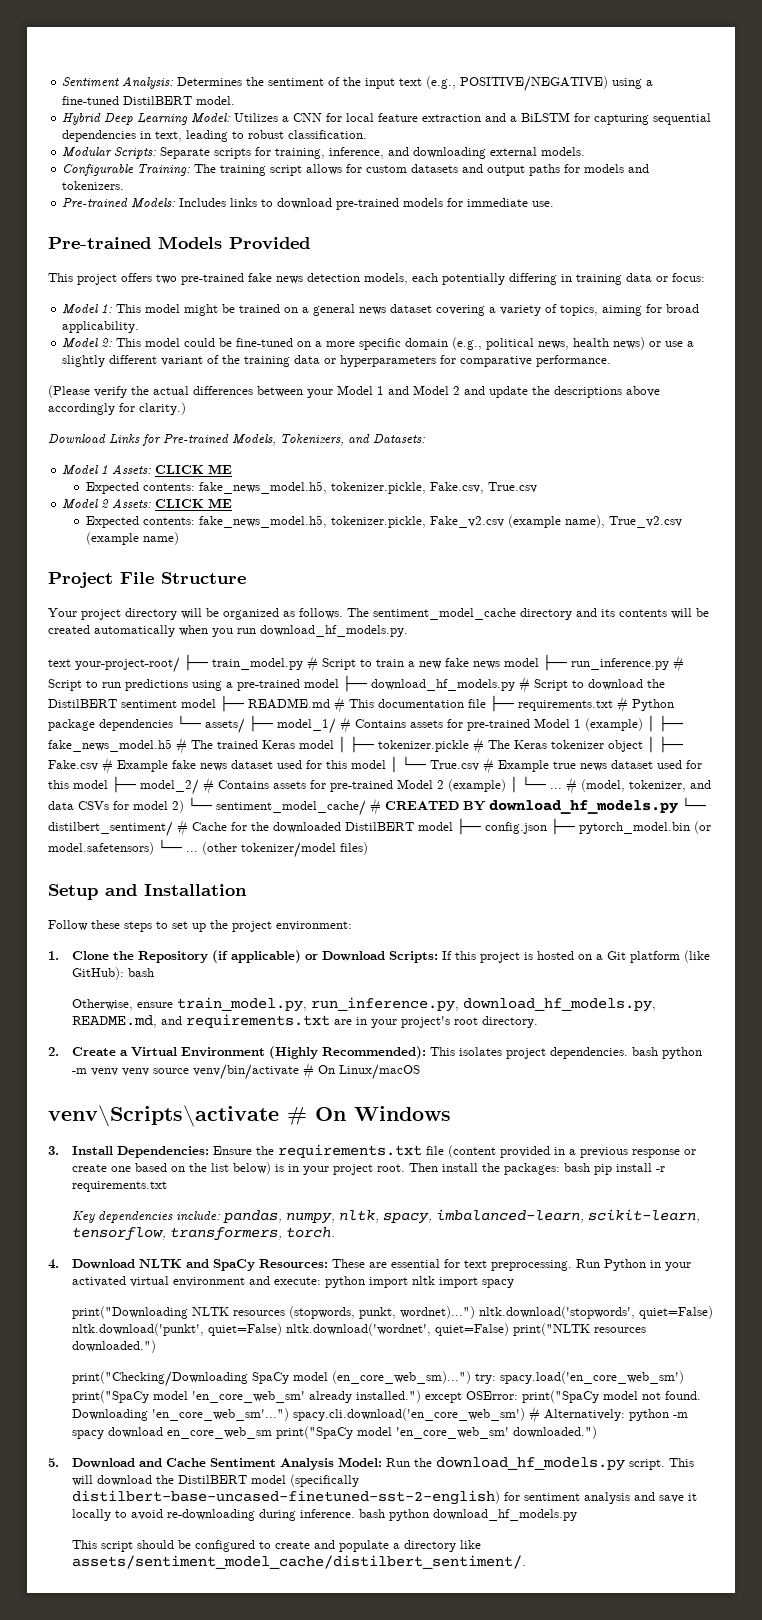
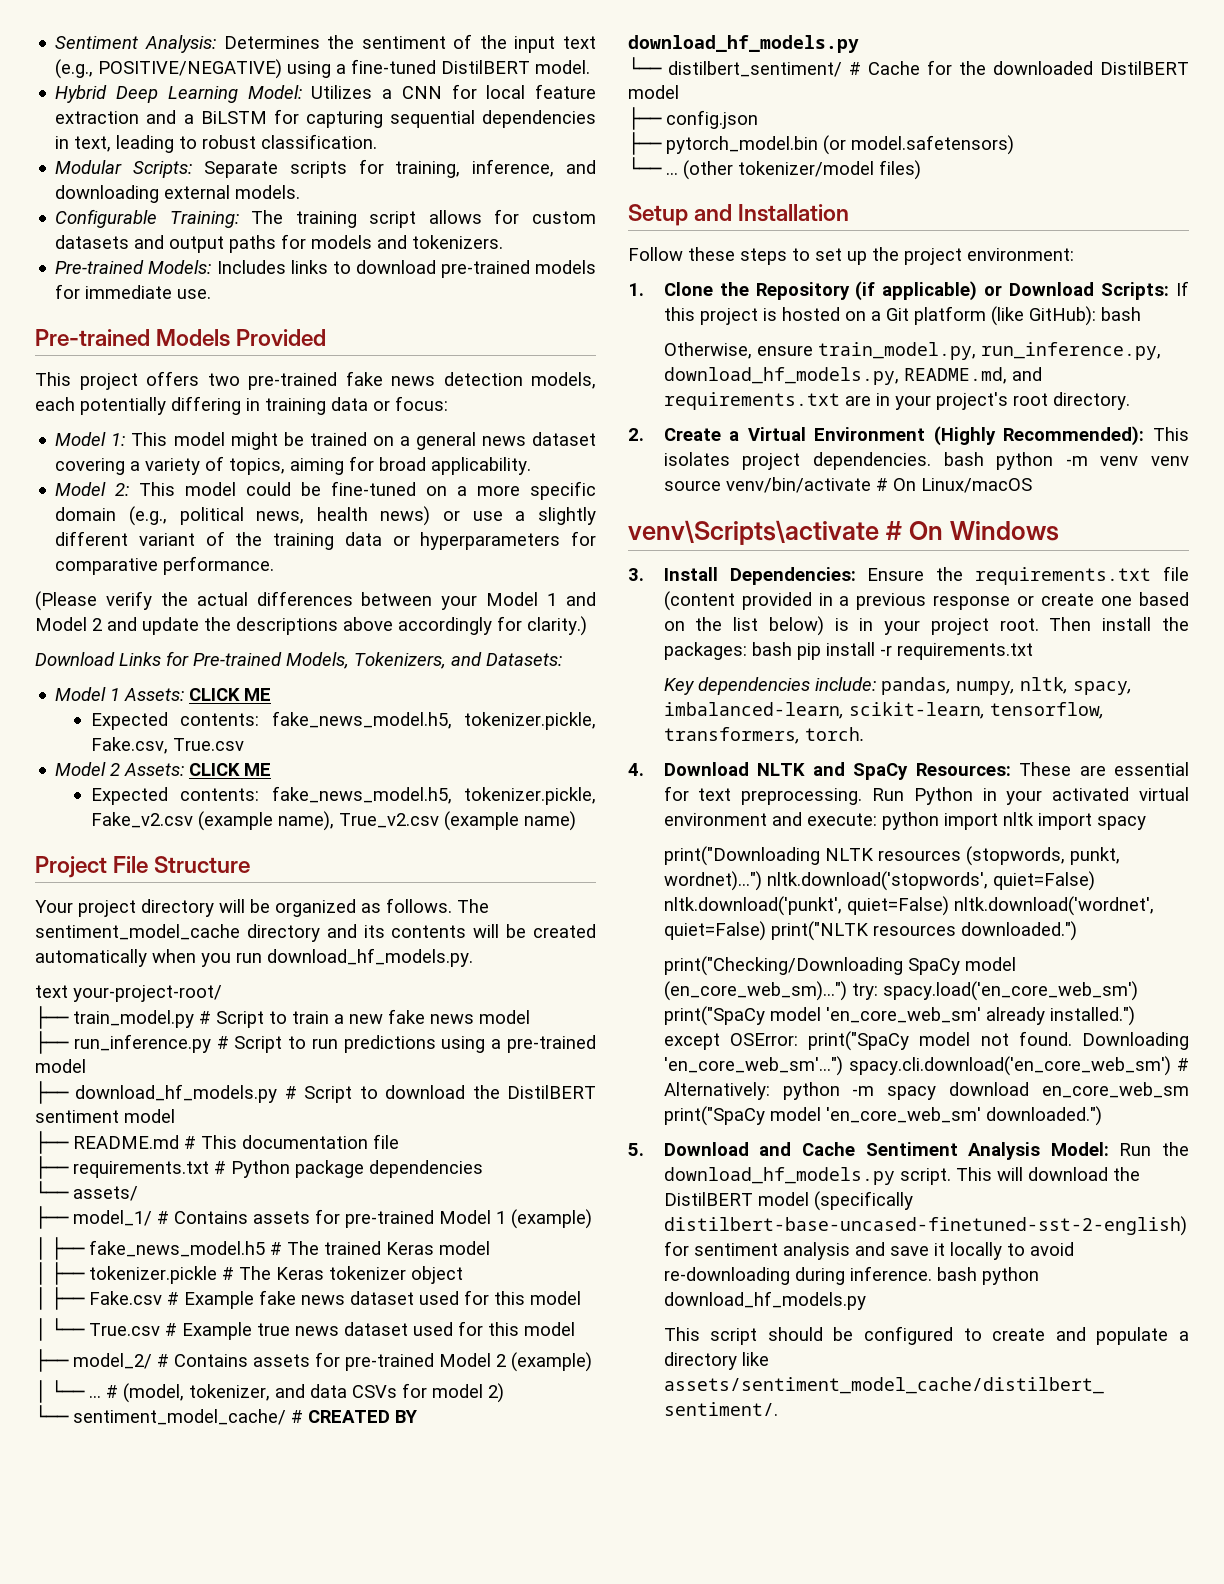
- text your-project-root/ ├── train_model.py # Script to train a new fake news model ├── run_inference.py # Script to run predictions using a pre-trained model ├── download_hf_models.py # Script to download the DistilBERT sentiment model ├── README.md # This documentation file ├── requirements.txt # Python package dependencies └── assets/ ├── model_1/ # Contains assets for pre-trained Model 1 (example) │ ├── fake_news_model.h5 # The trained Keras model │ ├── tokenizer.pickle # The Keras tokenizer object │ ├── Fake.csv # Example fake news dataset used for this model │ └── True.csv # Example true news dataset used for this model ├── model_2/ # Contains assets for pre-trained Model 2 (example) │ └── ...
+ text your-project-root/
+ ├── train_model.py # Script to train a new fake news model
+ ├── run_inference.py # Script to run predictions using a pre-trained model
+ ├── download_hf_models.py # Script to download the DistilBERT sentiment model
+ ├── README.md # This documentation file
+ ├── requirements.txt # Python package dependencies
+ └── assets/
+ ├── model_1/ # Contains assets for pre-trained Model 1 (example)
+ │ ├── fake_news_model.h5 # The trained Keras model
+ │ ├── tokenizer.pickle # The Keras tokenizer object
+ │ ├── Fake.csv # Example fake news dataset used for this model
+ │ └── True.csv # Example true news dataset used for this model
+ ├── model_2/ # Contains assets for pre-trained Model 2 (example)
+ │ └── ...
- # (model, tokenizer, and data CSVs for model 2) └── sentiment_model_cache/ # CREATED BY download_hf_models.py └── distilbert_sentiment/ # Cache for the downloaded DistilBERT model ├── config.json ├── pytorch_model.bin (or model.safetensors) └── ...
+ # (model, tokenizer, and data CSVs for model 2)
+ └── sentiment_model_cache/ # CREATED BY download_hf_models.py
+ └── distilbert_sentiment/ # Cache for the downloaded DistilBERT model
+ ├── config.json
+ ├── pytorch_model.bin (or model.safetensors)
+ └── ...

